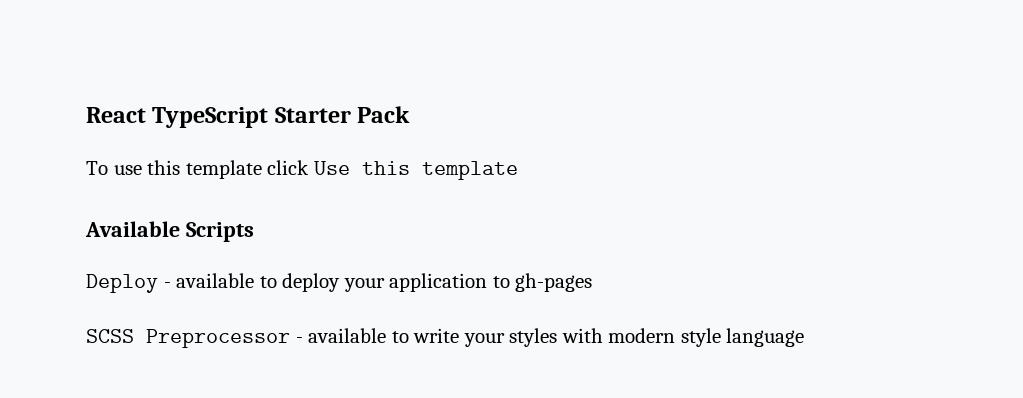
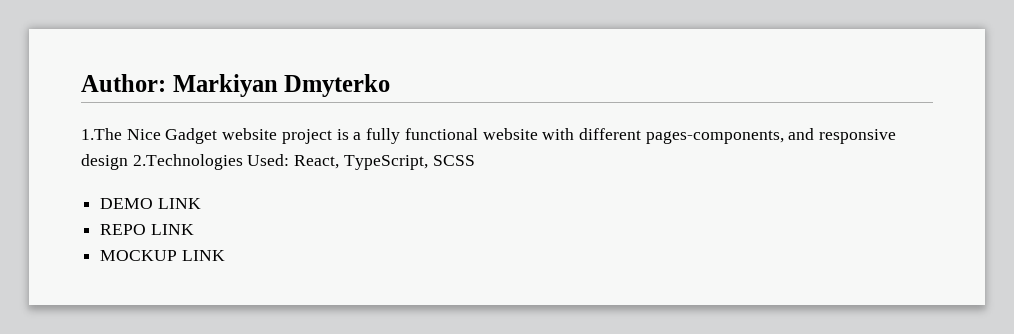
- React TypeScript Starter Pack
- To use this template click Use this template
- Available Scripts
- Deploy - available to deploy your application to gh-pages
- SCSS Preprocessor - available to write your styles with modern style language
+ Author: Markiyan Dmyterko
+ 1.The Nice Gadget website project is a fully functional website with different pages-components, and responsive design 2.Technologies Used: React, TypeScript, SCSS
+ DEMO LINK
+ REPO LINK
+ MOCKUP LINK

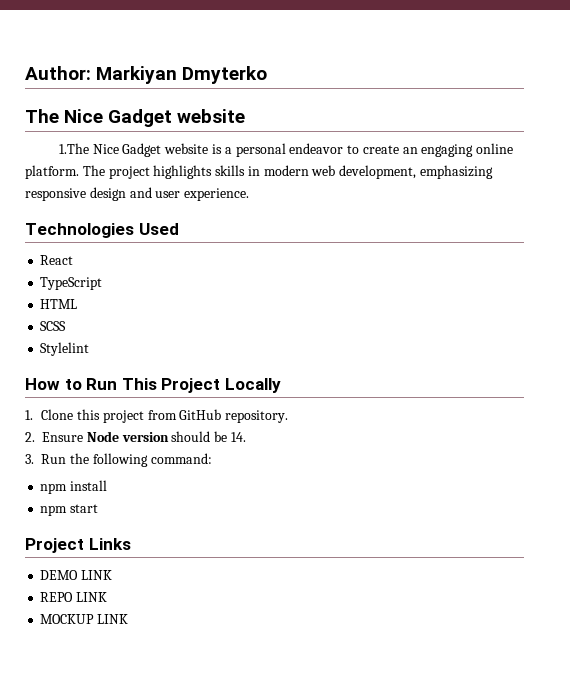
+ The Nice Gadget website
- 1.The Nice Gadget website project is a fully functional website with different pages-components, and responsive design 2.Technologies Used: React, TypeScript, SCSS
+ 1.The Nice Gadget website is a personal endeavor to create an engaging online platform. The project highlights skills in modern web development, emphasizing responsive design and user experience.
+ Technologies Used
+ React
+ TypeScript
+ HTML
+ SCSS
+ Stylelint
+ How to Run This Project Locally
+ 1. Clone this project from GitHub repository.
+ 2. Ensure Node version should be 14.
+ 3. Run the following command:
+ npm install
+ npm start
+ Project Links

